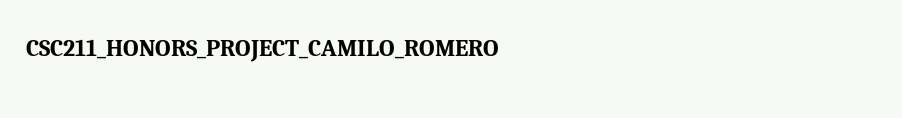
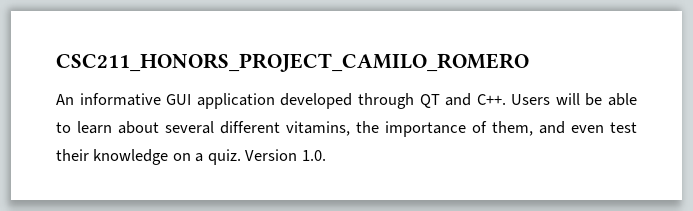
+ An informative GUI application developed through QT and C++. Users will be able to learn about several different vitamins, the importance of them, and even test their knowledge on a quiz. Version 1.0.

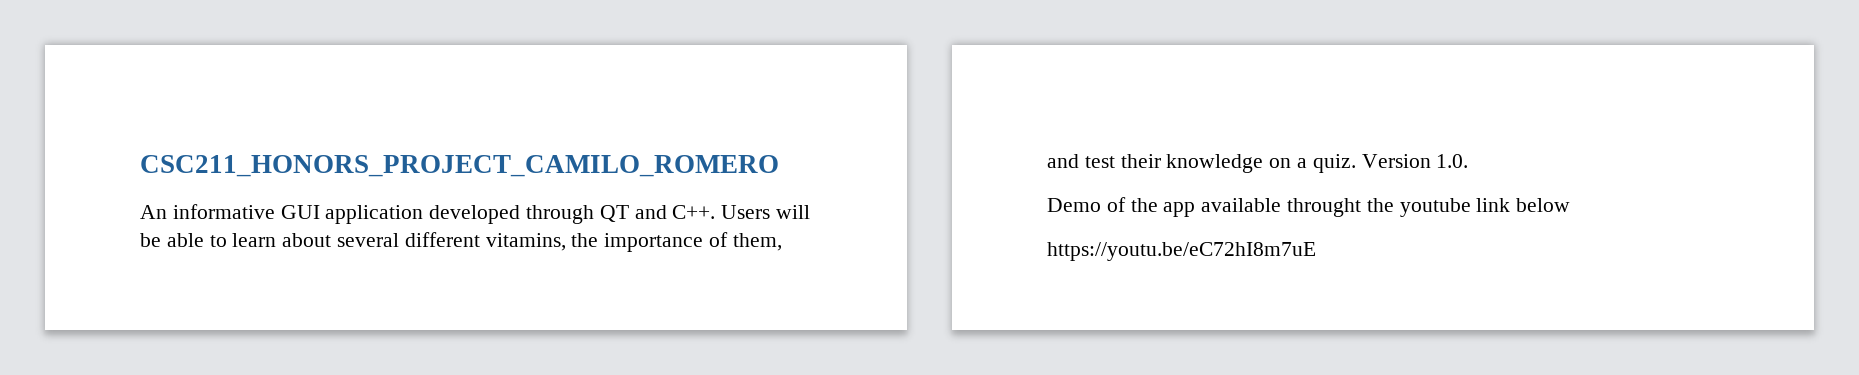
- An informative GUI application developed through QT and C++. Users will be able to learn about several different vitamins, the importance of them, and even test their knowledge on a quiz.
+ An informative GUI application developed through QT and C++. Users will be able to learn about several different vitamins, the importance of them, and test their knowledge on a quiz.
+ Demo of the app available throught the youtube link below
+ https://youtu.be/eC72hI8m7uE

